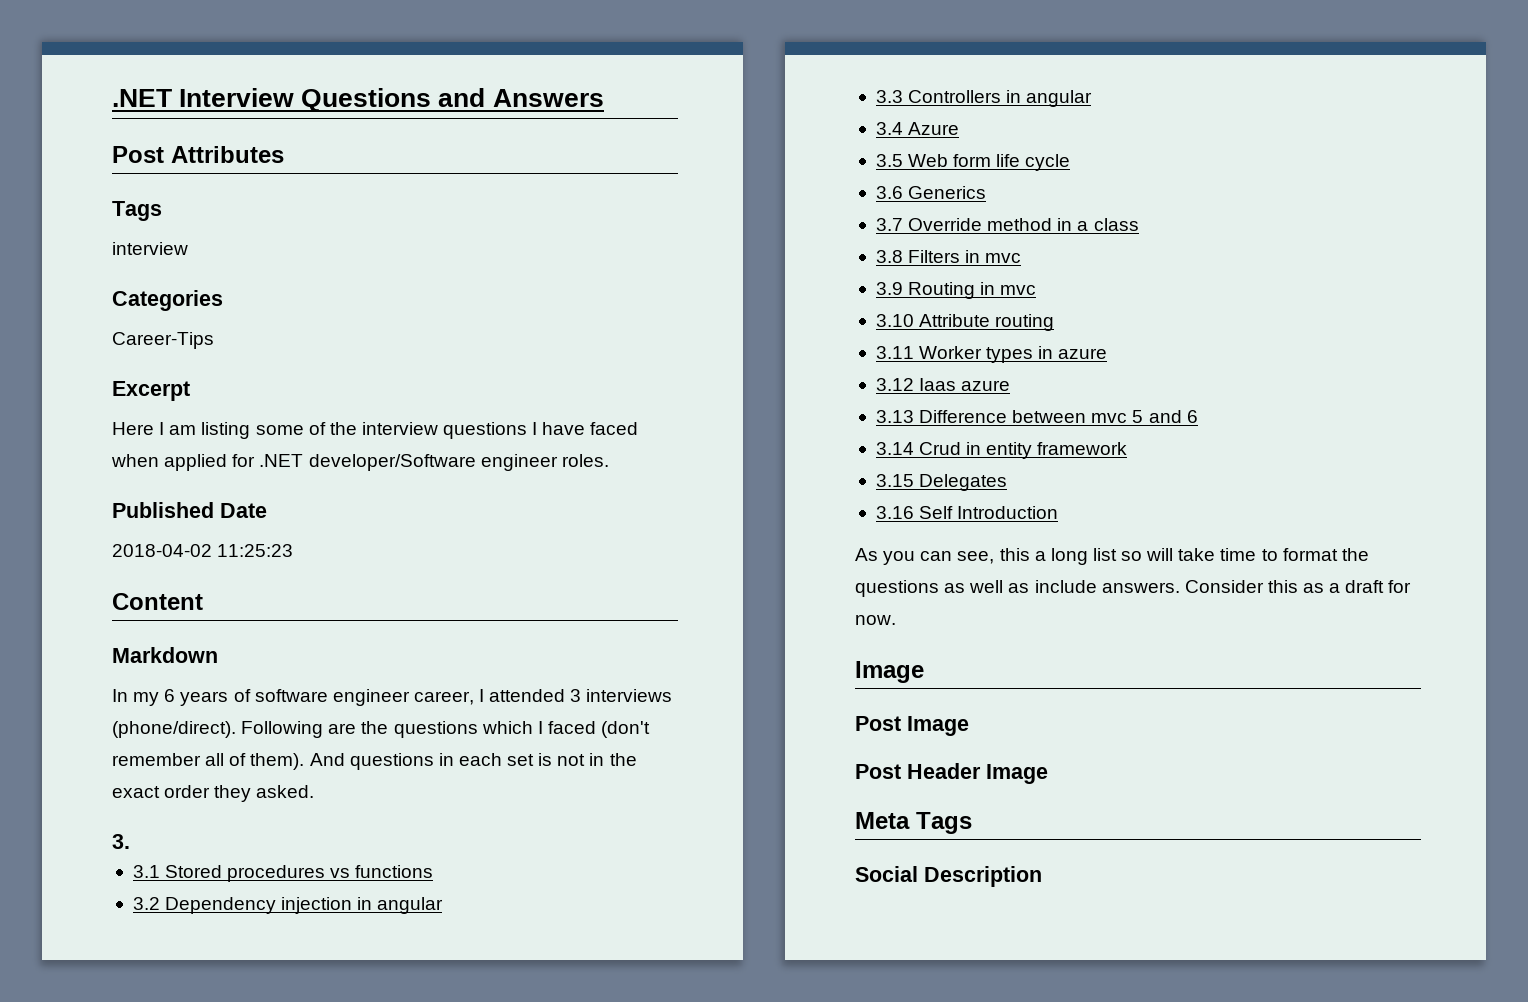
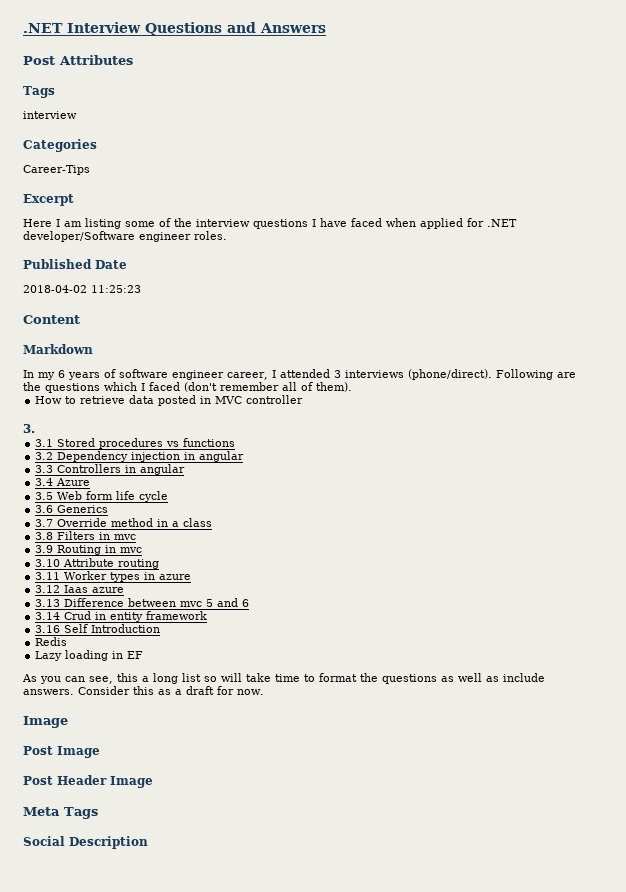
- Following are the questions which I faced (don't remember all of them). And questions in each set is not in the exact order they asked.
+ Following are the questions which I faced (don't remember all of them).
+ How to retrieve data posted in MVC controller
- 3.15 Delegates
+ Redis
+ Lazy loading in EF

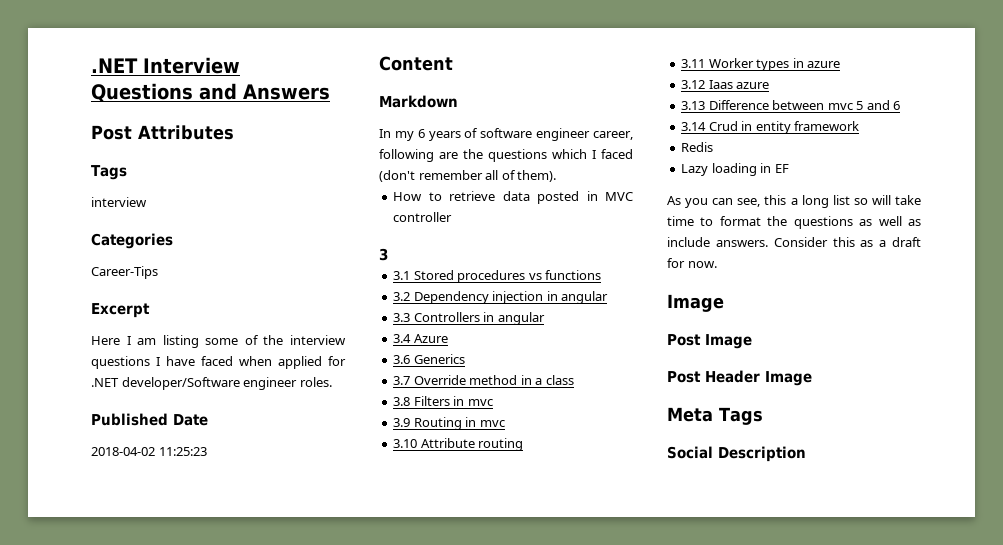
- In my 6 years of software engineer career, I attended 3 interviews (phone/direct). Following are the questions which I faced (don't remember all of them).
+ In my 6 years of software engineer career, following are the questions which I faced (don't remember all of them).
- 3.
+ 3
- 3.5 Web form life cycle
- 3.16 Self Introduction

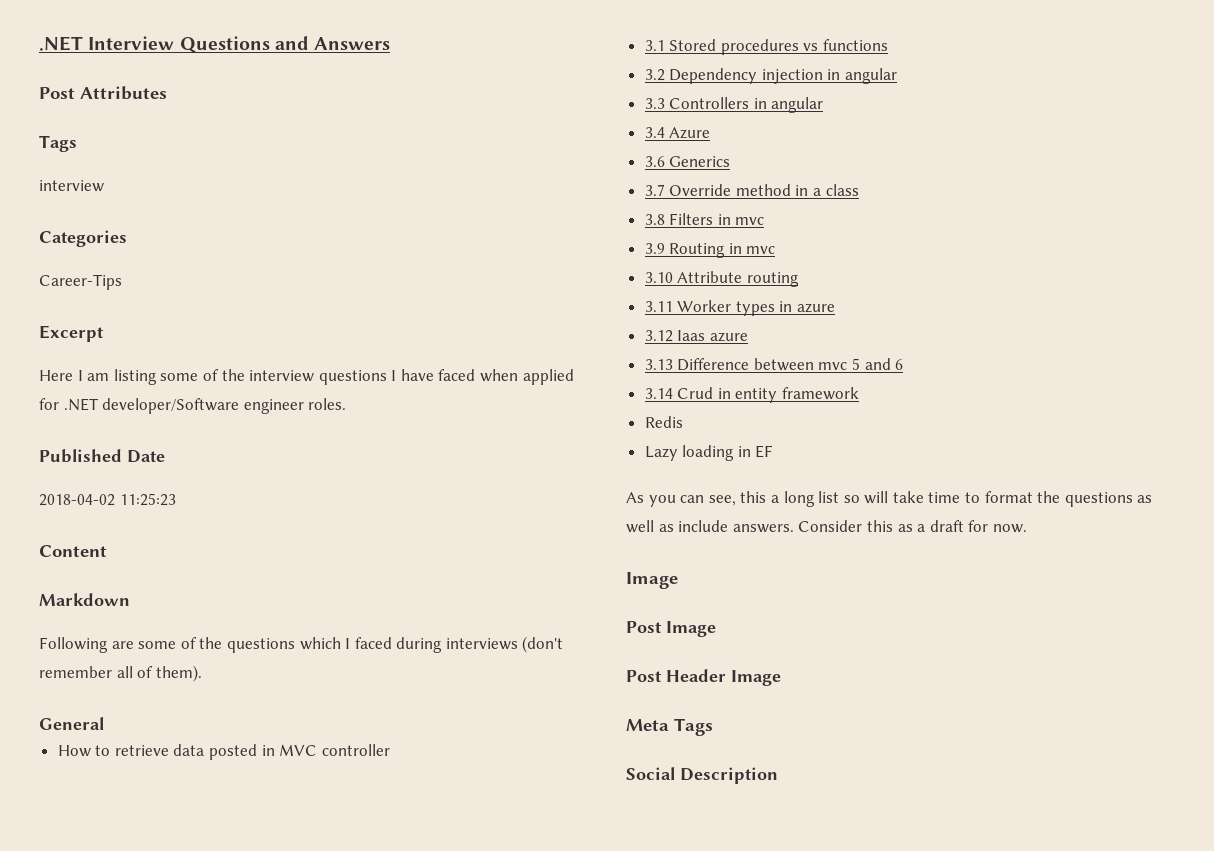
- In my 6 years of software engineer career, following are the questions which I faced (don't remember all of them).
+ Following are some of the questions which I faced during interviews (don't remember all of them).
+ General
- 3

